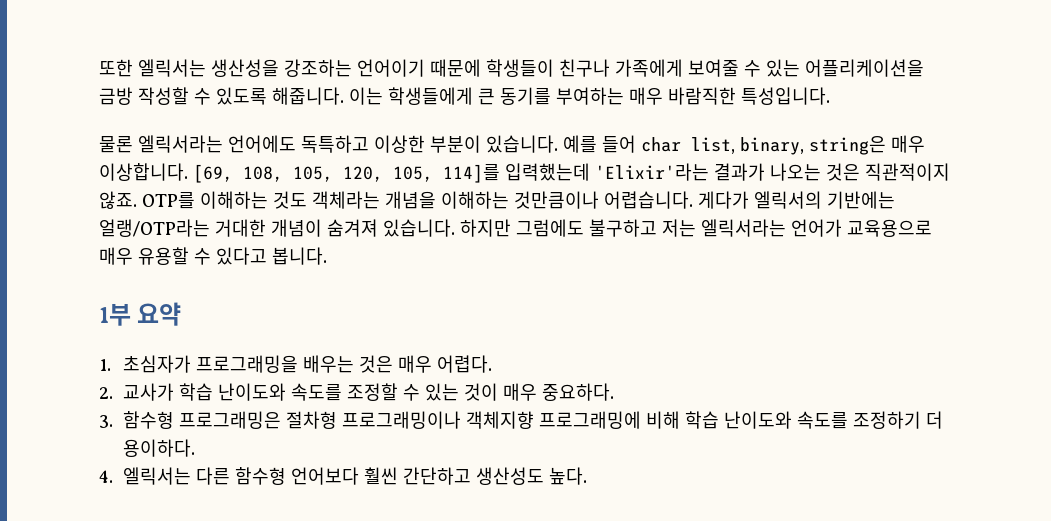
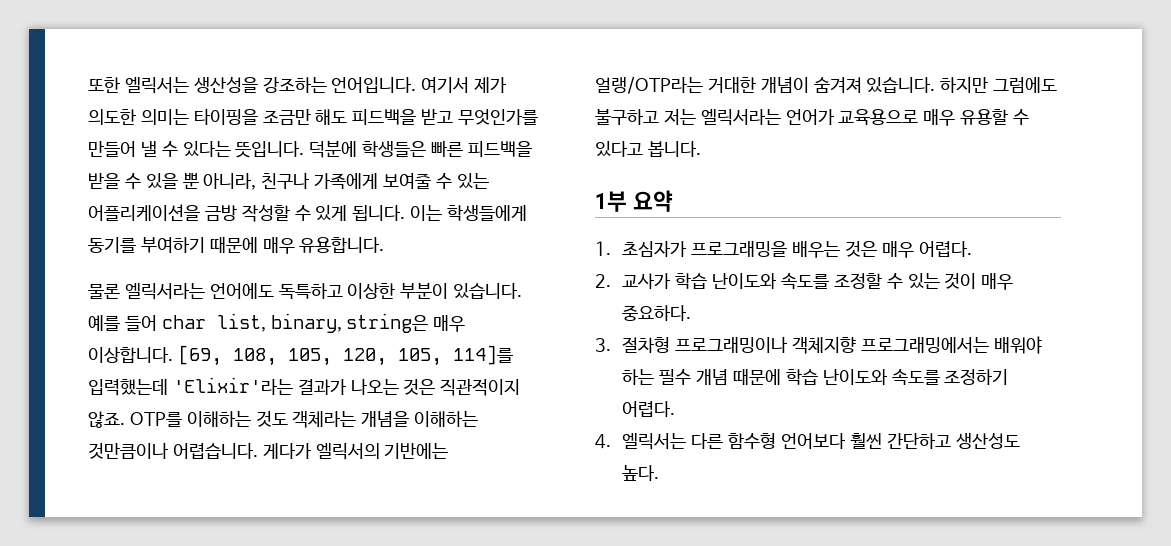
- 또한 엘릭서는 생산성을 강조하는 언어이기 때문에 학생들이 친구나 가족에게 보여줄 수 있는 어플리케이션을 금방 작성할 수 있도록 해줍니다. 이는 학생들에게 큰 동기를 부여하는 매우 바람직한 특성입니다.
+ 또한 엘릭서는 생산성을 강조하는 언어입니다. 여기서 제가 의도한 의미는 타이핑을 조금만 해도 피드백을 받고 무엇인가를 만들어 낼 수 있다는 뜻입니다. 덕분에 학생들은 빠른 피드백을 받을 수 있을 뿐 아니라, 친구나 가족에게 보여줄 수 있는 어플리케이션을 금방 작성할 수 있게 됩니다. 이는 학생들에게 동기를 부여하기 때문에 매우 유용합니다.
- 3. 함수형 프로그래밍은 절차형 프로그래밍이나 객체지향 프로그래밍에 비해 학습 난이도와 속도를 조정하기 더 용이하다.
+ 3. 절차형 프로그래밍이나 객체지향 프로그래밍에서는 배워야 하는 필수 개념 때문에 학습 난이도와 속도를 조정하기 어렵다.

